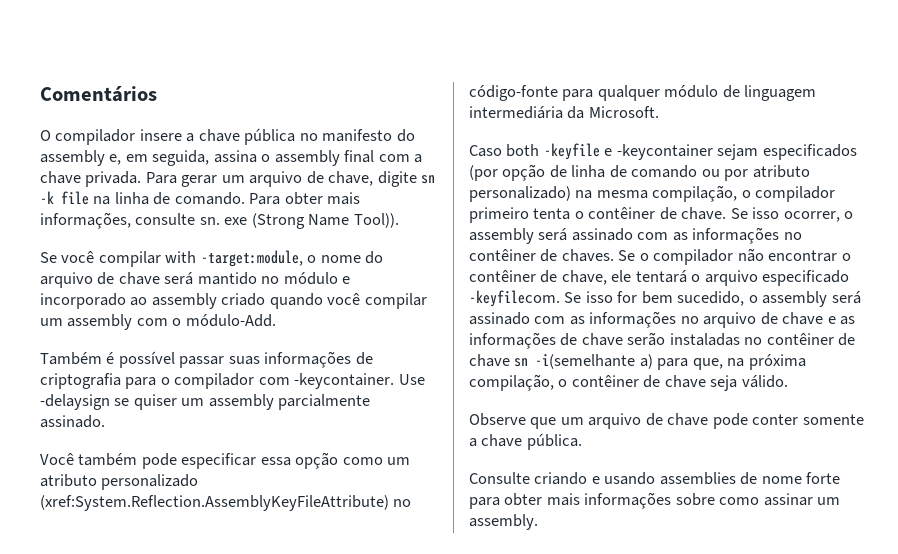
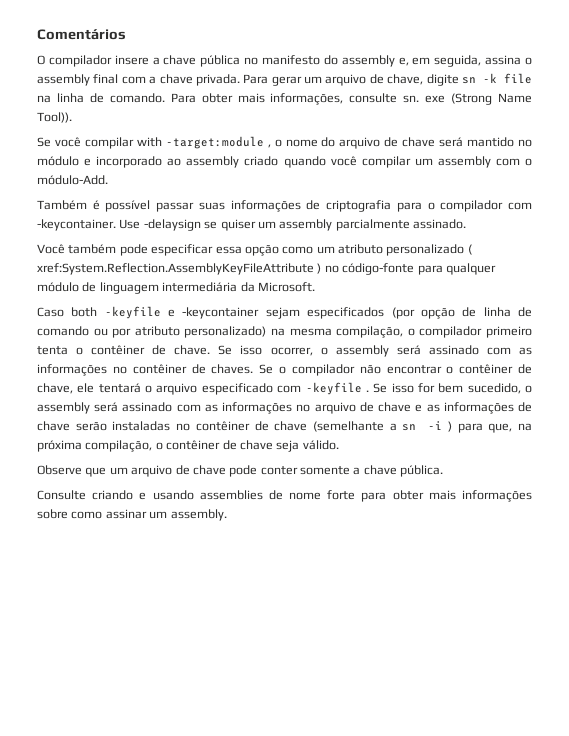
- Se você compilar with -target:module, o nome do arquivo de chave será mantido no módulo e incorporado ao assembly criado quando você compilar um assembly com o módulo-Add.
+ Se você compilar with -target:module , o nome do arquivo de chave será mantido no módulo e incorporado ao assembly criado quando você compilar um assembly com o módulo-Add.
- Você também pode especificar essa opção como um atributo personalizado (xref:System.Reflection.AssemblyKeyFileAttribute) no código-fonte para qualquer módulo de linguagem intermediária da Microsoft.
+ Você também pode especificar essa opção como um atributo personalizado ( xref:System.Reflection.AssemblyKeyFileAttribute ) no código-fonte para qualquer módulo de linguagem intermediária da Microsoft.
- Se o compilador não encontrar o contêiner de chave, ele tentará o arquivo especificado -keyfilecom.
+ Se o compilador não encontrar o contêiner de chave, ele tentará o arquivo especificado com -keyfile .
- Se isso for bem sucedido, o assembly será assinado com as informações no arquivo de chave e as informações de chave serão instaladas no contêiner de chave sn -i(semelhante a) para que, na próxima compilação, o contêiner de chave seja válido.
+ Se isso for bem sucedido, o assembly será assinado com as informações no arquivo de chave e as informações de chave serão instaladas no contêiner de chave (semelhante a sn -i ) para que, na próxima compilação, o contêiner de chave seja válido.

